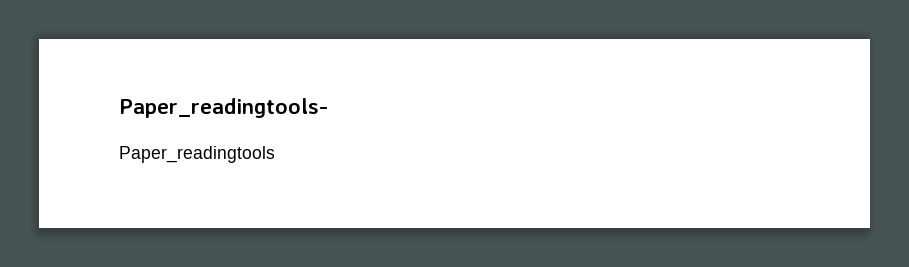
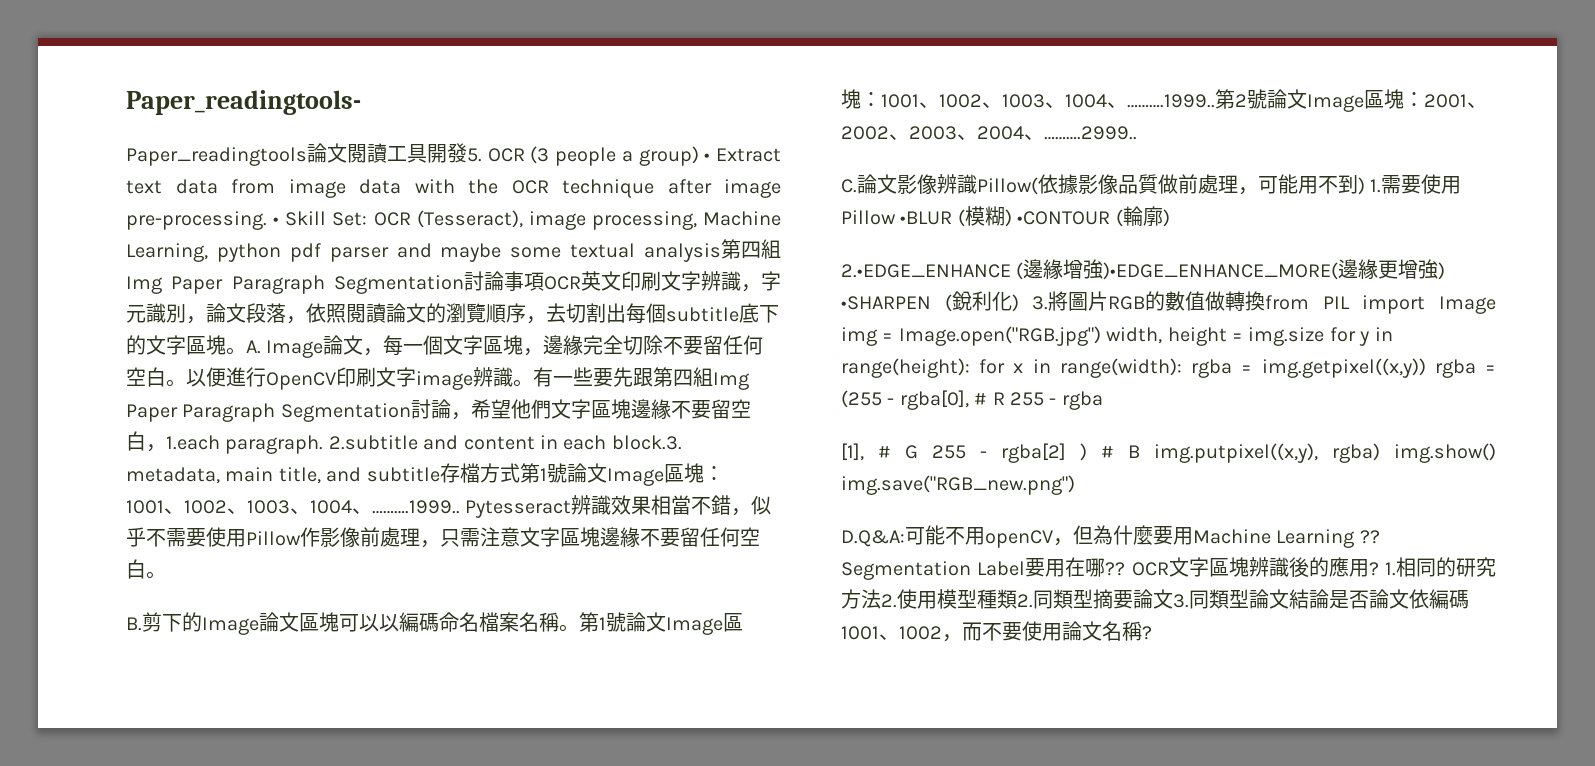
- Paper_readingtools
+ Paper_readingtools論文閱讀工具開發5. OCR (3 people a group) • Extract text data from image data with the OCR technique after image pre-processing. • Skill Set: OCR (Tesseract), image processing, Machine Learning, python pdf parser and maybe some textual analysis第四組Img Paper Paragraph Segmentation討論事項OCR英文印刷文字辨識，字元識別，論文段落，依照閱讀論文的瀏覽順序，去切割出每個subtitle底下的文字區塊。A. Image論文，每一個文字區塊，邊緣完全切除不要留任何空白。以便進行OpenCV印刷文字image辨識。有一些要先跟第四組Img Paper Paragraph Segmentation討論，希望他們文字區塊邊緣不要留空白，1.each paragraph. 2.subtitle and content in each block.3. metadata, main title, and subtitle存檔方式第1號論文Image區塊：1001、1002、1003、1004、……….1999.. Pytesseract辨識效果相當不錯，似乎不需要使用Pillow作影像前處理，只需注意文字區塊邊緣不要留任何空白。
+ B.剪下的Image論文區塊可以以編碼命名檔案名稱。第1號論文Image區塊：1001、1002、1003、1004、……….1999..第2號論文Image區塊：2001、2002、2003、2004、……….2999..
+ C.論文影像辨識Pillow(依據影像品質做前處理，可能用不到) 1.需要使用Pillow •BLUR (模糊) •CONTOUR (輪廓)
+ 2.•EDGE_ENHANCE (邊緣增強)•EDGE_ENHANCE_MORE(邊緣更增強) •SHARPEN (銳利化) 3.將圖片RGB的數值做轉換from PIL import Image img = Image.open("RGB.jpg") width, height = img.size for y in range(height): for x in range(width): rgba = img.getpixel((x,y)) rgba = (255 - rgba[0], # R 255 - rgba
+ [1], # G 255 - rgba[2] ) # B img.putpixel((x,y), rgba) img.show() img.save("RGB_new.png")
+ D.Q&A:可能不用openCV，但為什麼要用Machine Learning ?? Segmentation Label要用在哪?? OCR文字區塊辨識後的應用? 1.相同的研究方法2.使用模型種類2.同類型摘要論文3.同類型論文結論是否論文依編碼1001、1002，而不要使用論文名稱?

